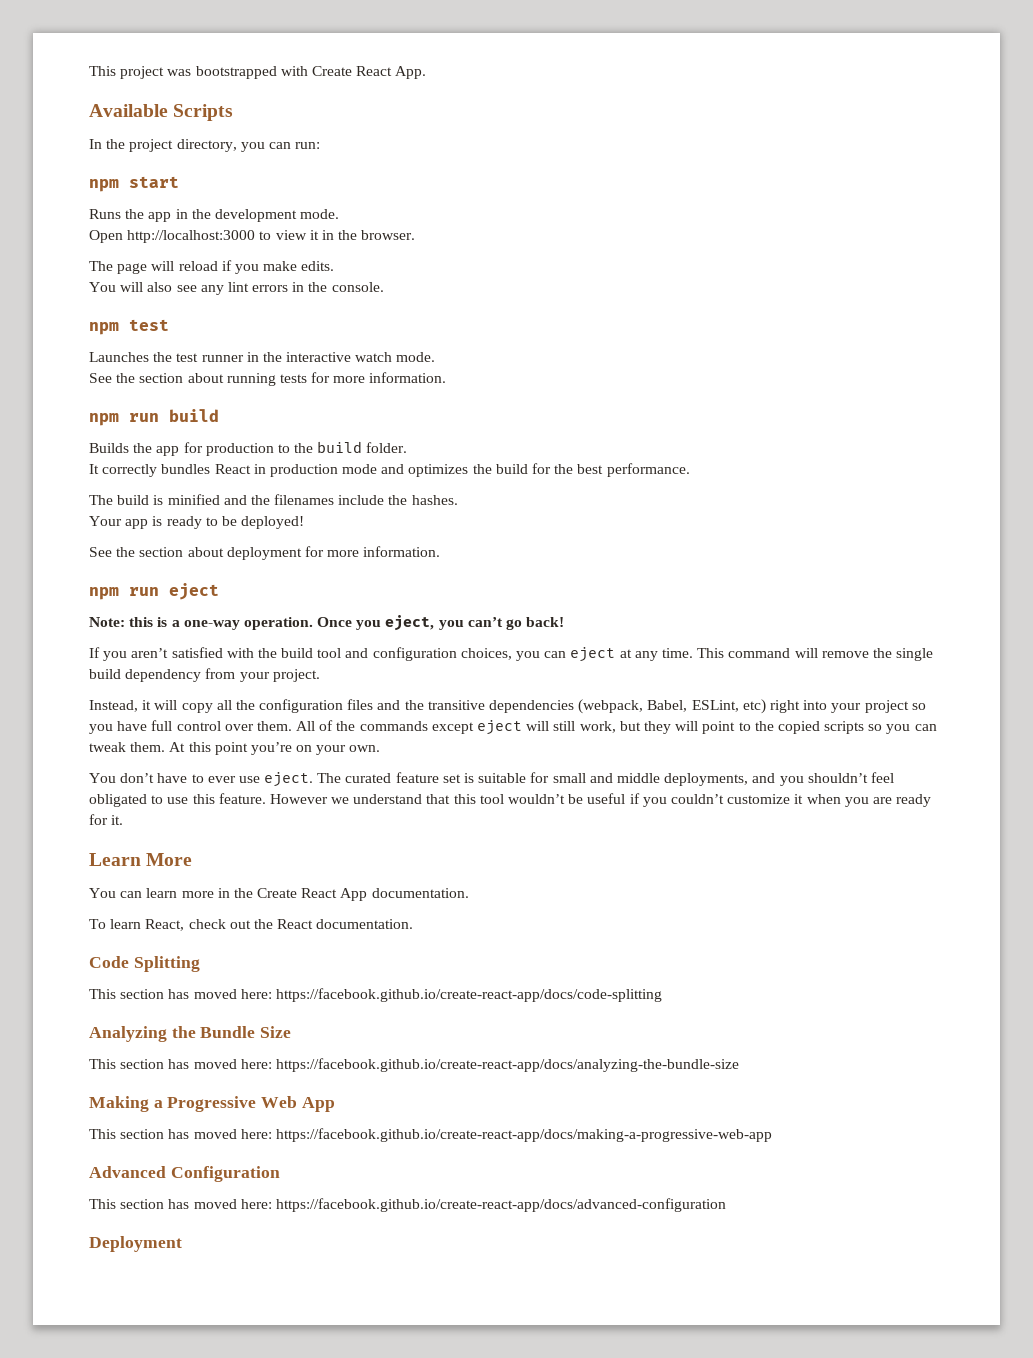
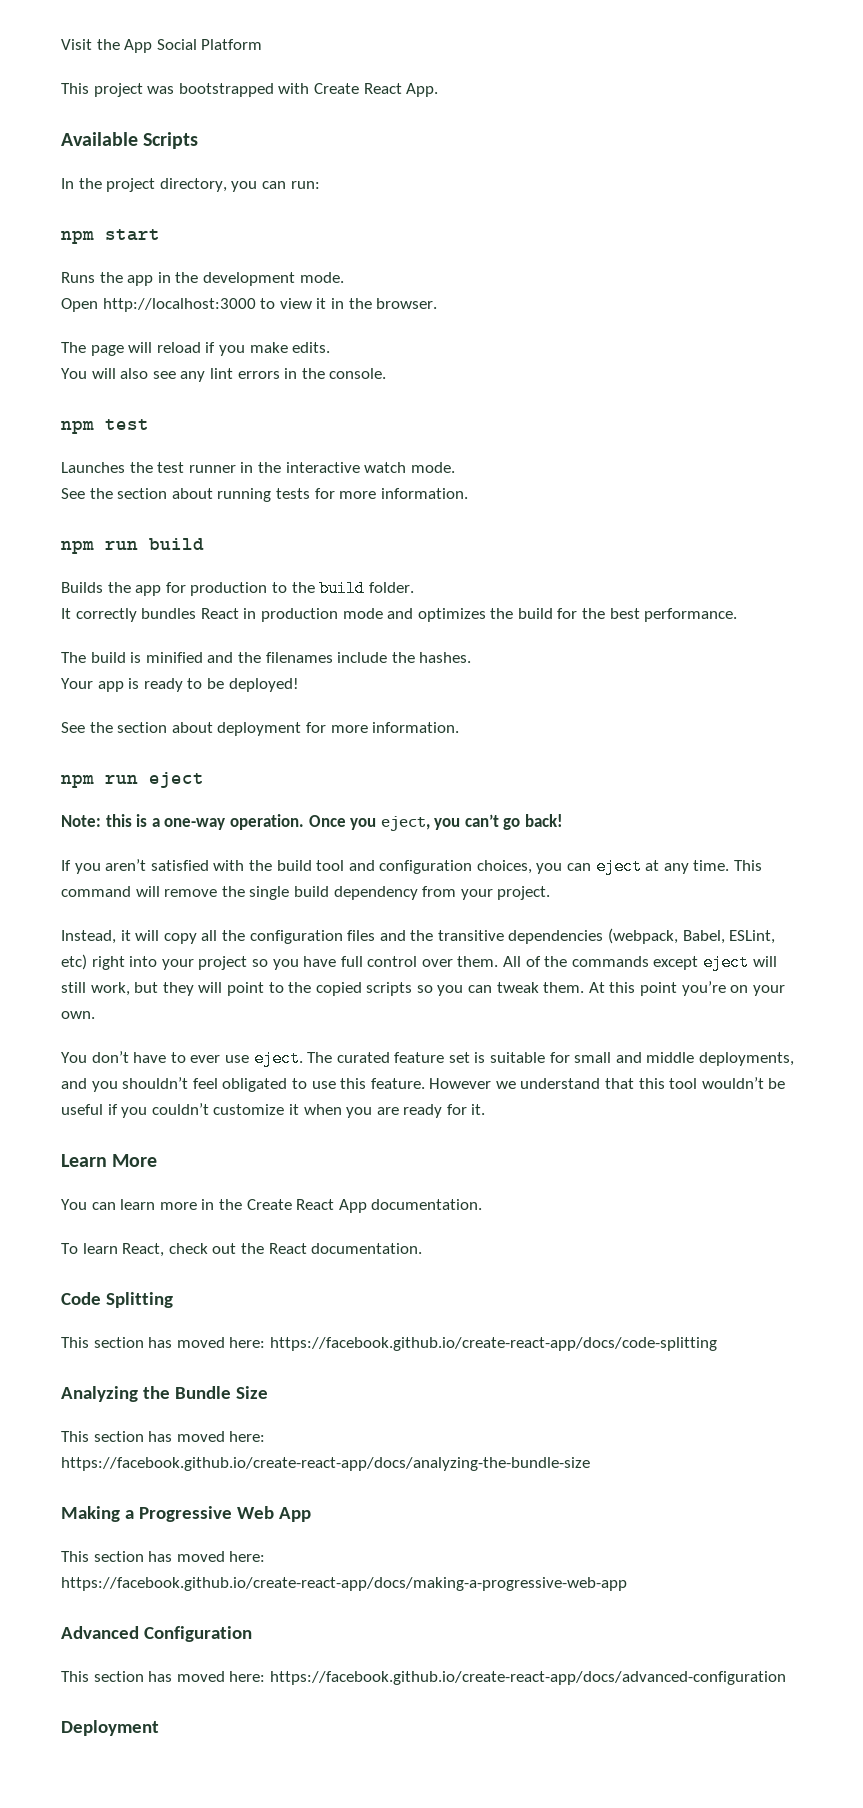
+ Visit the App Social Platform

